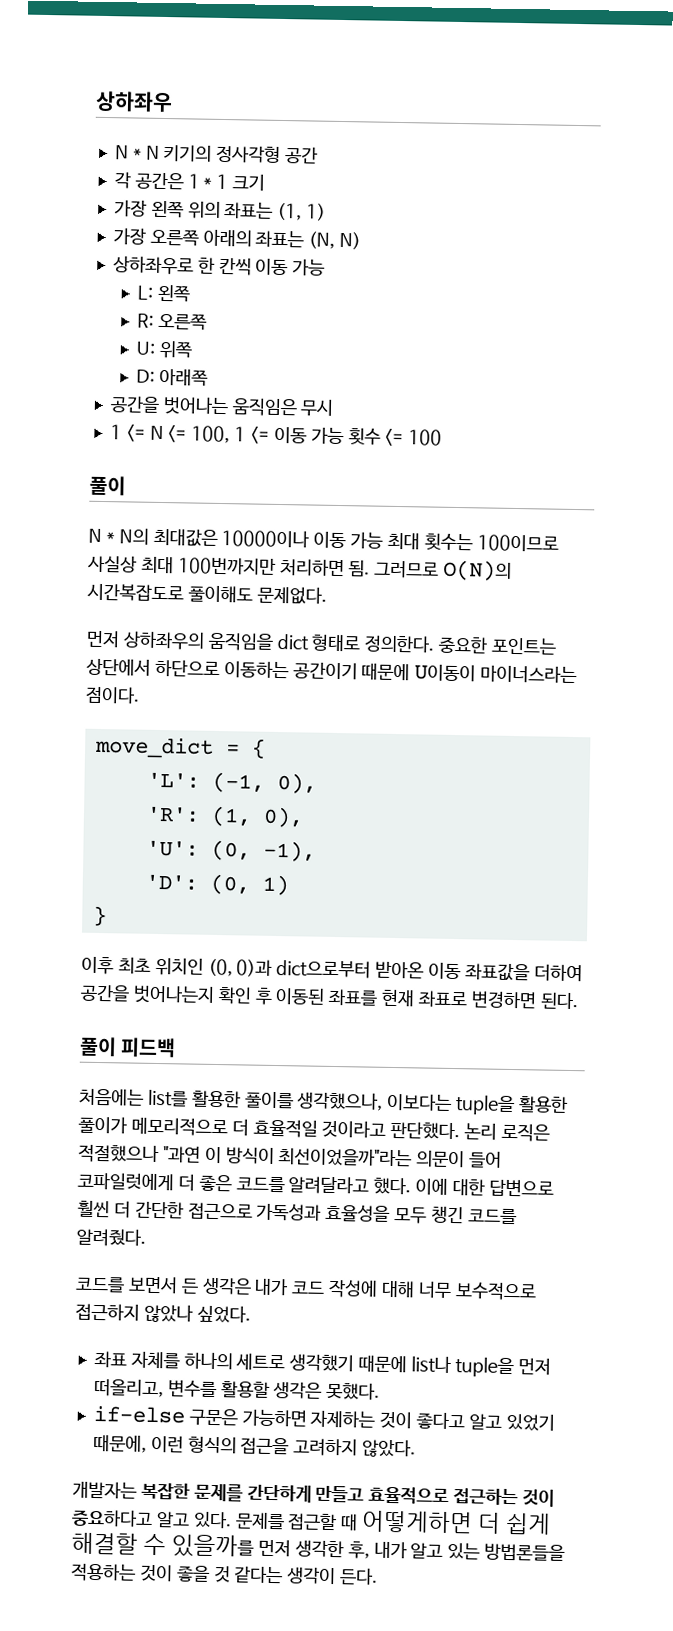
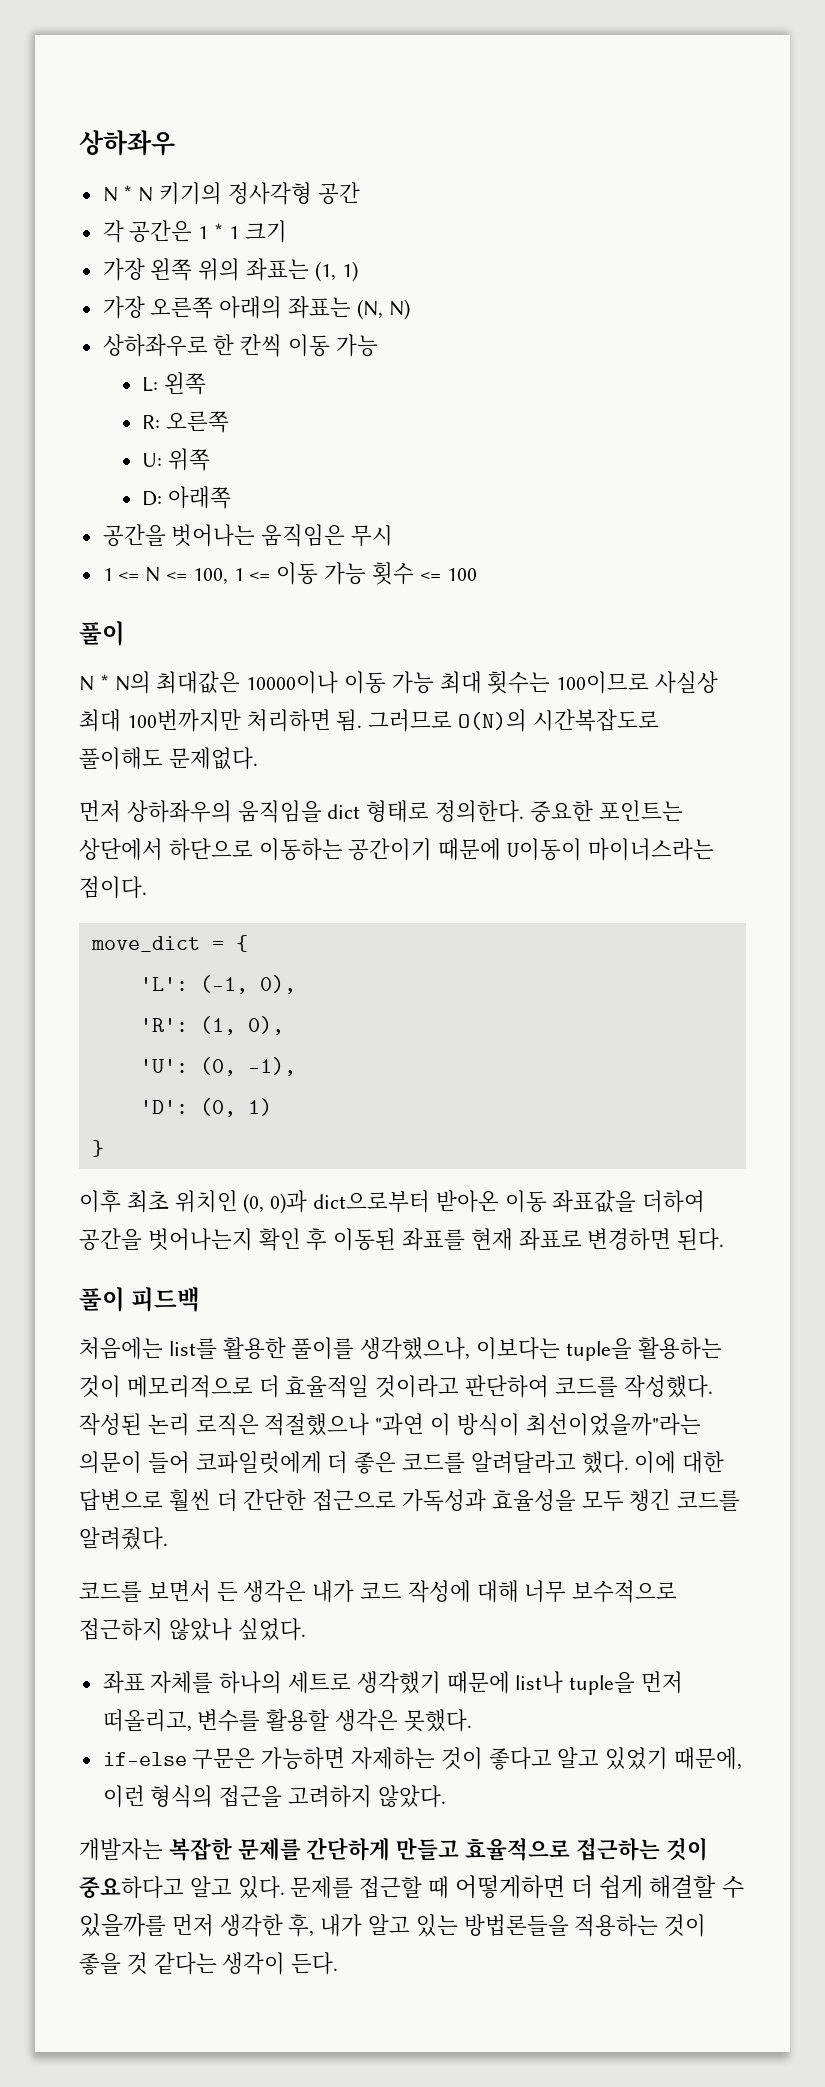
- 처음에는 list를 활용한 풀이를 생각했으나, 이보다는 tuple을 활용한 풀이가 메모리적으로 더 효율적일 것이라고 판단했다. 논리 로직은 적절했으나 "과연 이 방식이 최선이었을까"라는 의문이 들어 코파일럿에게 더 좋은 코드를 알려달라고 했다.
+ 처음에는 list를 활용한 풀이를 생각했으나, 이보다는 tuple을 활용하는 것이 메모리적으로 더 효율적일 것이라고 판단하여 코드를 작성했다. 작성된 논리 로직은 적절했으나 "과연 이 방식이 최선이었을까"라는 의문이 들어 코파일럿에게 더 좋은 코드를 알려달라고 했다.

